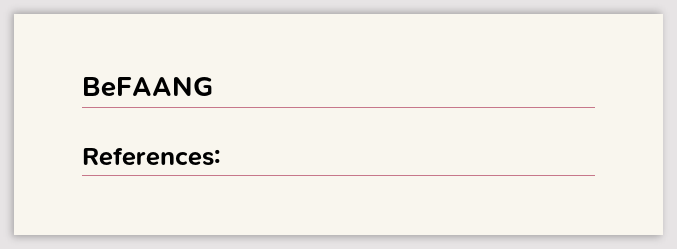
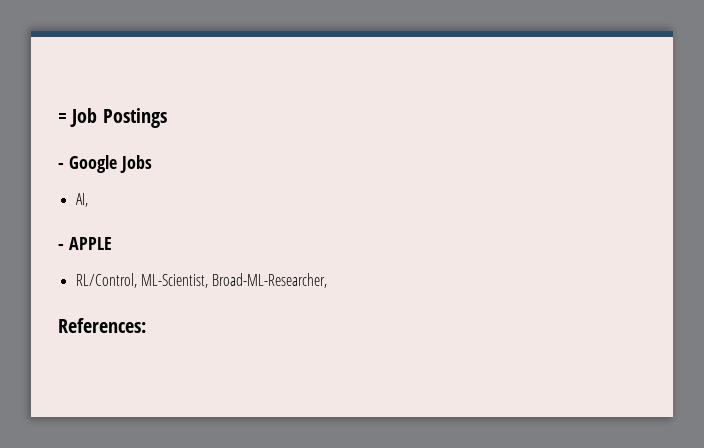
- BeFAANG
+ = Job Postings
+ - Google Jobs
+ AI,
+ - APPLE
+ RL/Control, ML-Scientist, Broad-ML-Researcher,

